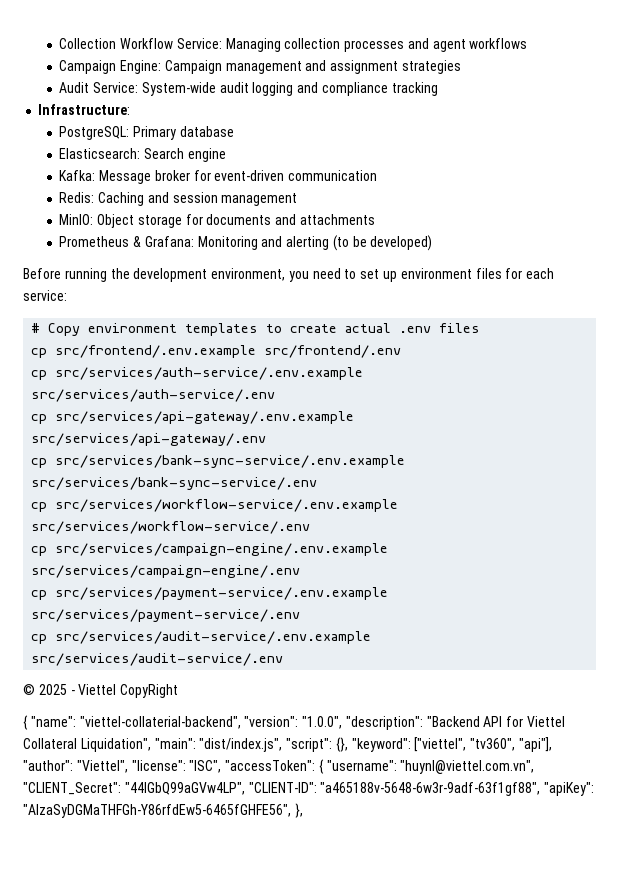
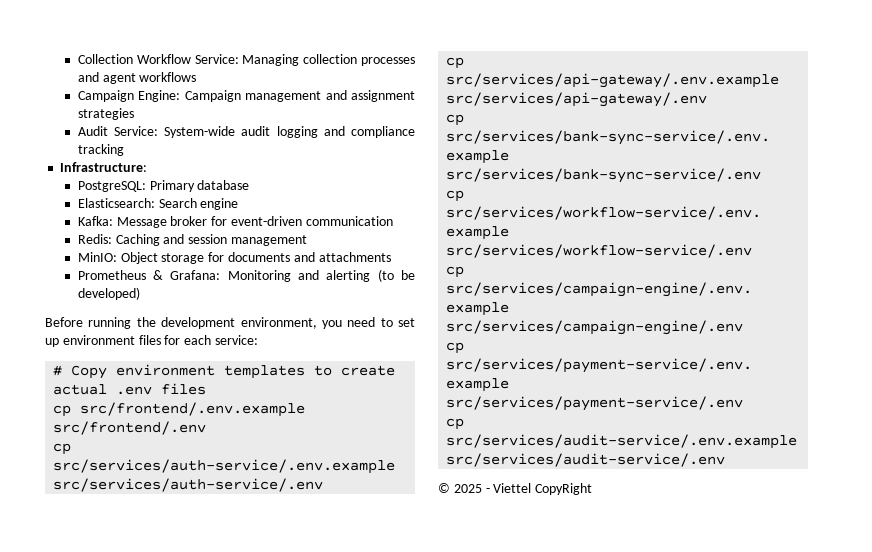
- { "name": "viettel-collaterial-backend", "version": "1.0.0", "description": "Backend API for Viettel Collateral Liquidation", "main": "dist/index.js", "script": {}, "keyword": ["viettel", "tv360", "api"], "author": "Viettel", "license": "ISC", "accessToken": { "username": "huynl@viettel.com.vn", "CLIENT_Secret": "44IGbQ99aGVw4LP", "CLIENT-ID": "a465188v-5648-6w3r-9adf-63f1gf88", "apiKey": "AIzaSyDGMaTHFGh-Y86rfdEw5-6465fGHFE56", },

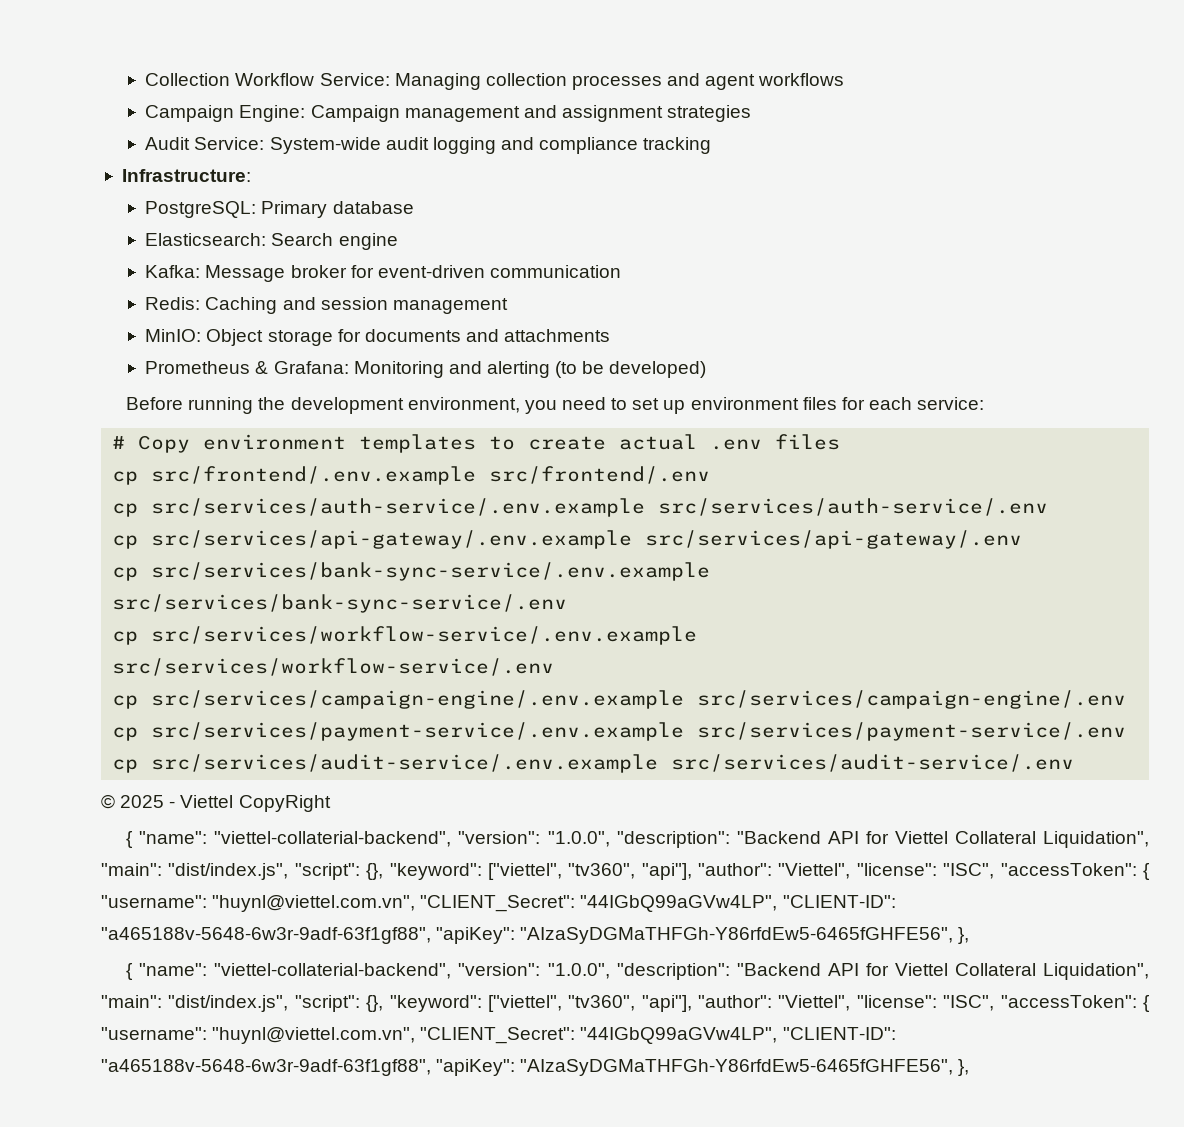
  © 2025 - Viettel CopyRight
+ { "name": "viettel-collaterial-backend", "version": "1.0.0", "description": "Backend API for Viettel Collateral Liquidation", "main": "dist/index.js", "script": {}, "keyword": ["viettel", "tv360", "api"], "author": "Viettel", "license": "ISC", "accessToken": { "username": "huynl@viettel.com.vn", "CLIENT_Secret": "44IGbQ99aGVw4LP", "CLIENT-ID": "a465188v-5648-6w3r-9adf-63f1gf88", "apiKey": "AIzaSyDGMaTHFGh-Y86rfdEw5-6465fGHFE56", },
+ { "name": "viettel-collaterial-backend", "version": "1.0.0", "description": "Backend API for Viettel Collateral Liquidation", "main": "dist/index.js", "script": {}, "keyword": ["viettel", "tv360", "api"], "author": "Viettel", "license": "ISC", "accessToken": { "username": "huynl@viettel.com.vn", "CLIENT_Secret": "44IGbQ99aGVw4LP", "CLIENT-ID": "a465188v-5648-6w3r-9adf-63f1gf88", "apiKey": "AIzaSyDGMaTHFGh-Y86rfdEw5-6465fGHFE56", },

